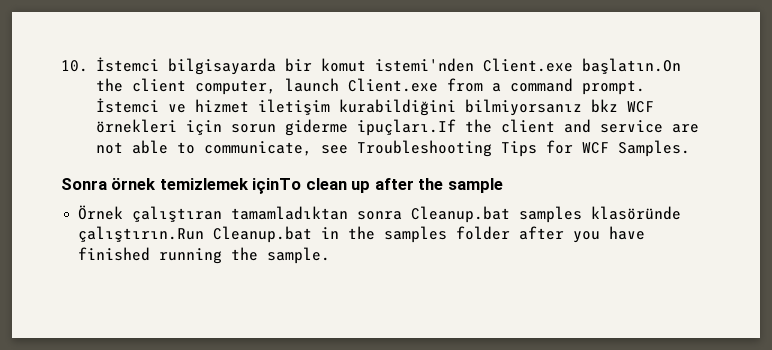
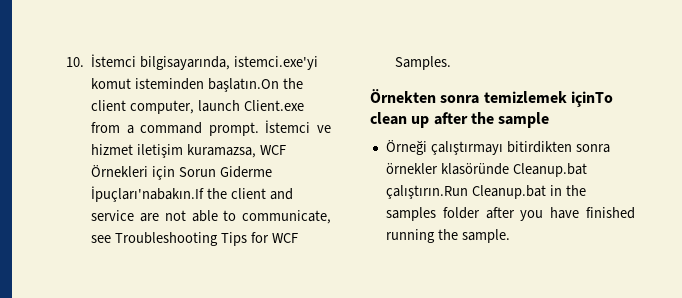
- 10. İstemci bilgisayarda bir komut istemi'nden Client.exe başlatın.On the client computer, launch Client.exe from a command prompt.
+ 10. İstemci bilgisayarında, istemci.exe'yi komut isteminden başlatın.On the client computer, launch Client.exe from a command prompt.
- İstemci ve hizmet iletişim kurabildiğini bilmiyorsanız bkz WCF örnekleri için sorun giderme ipuçları.If the client and service are not able to communicate, see Troubleshooting Tips for WCF Samples.
+ İstemci ve hizmet iletişim kuramazsa, WCF Örnekleri için Sorun Giderme İpuçları'nabakın.If the client and service are not able to communicate, see Troubleshooting Tips for WCF Samples.
- Sonra örnek temizlemek içinTo clean up after the sample
+ Örnekten sonra temizlemek içinTo clean up after the sample
- Örnek çalıştıran tamamladıktan sonra Cleanup.bat samples klasöründe çalıştırın.Run Cleanup.bat in the samples folder after you have finished running the sample.
+ Örneği çalıştırmayı bitirdikten sonra örnekler klasöründe Cleanup.bat çalıştırın.Run Cleanup.bat in the samples folder after you have finished running the sample.

